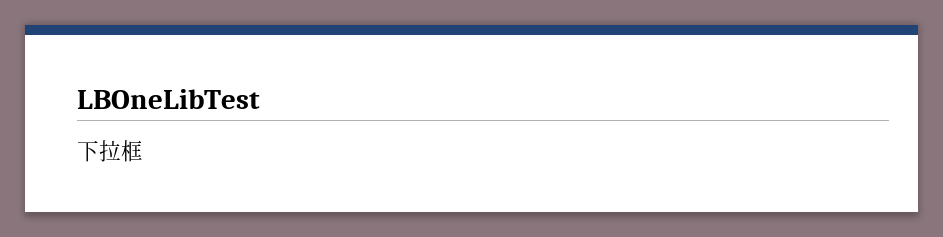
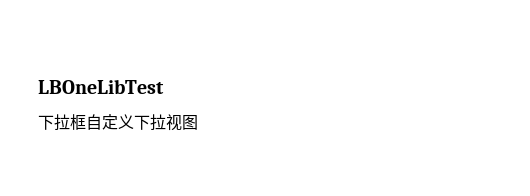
- 下拉框
+ 下拉框自定义下拉视图

